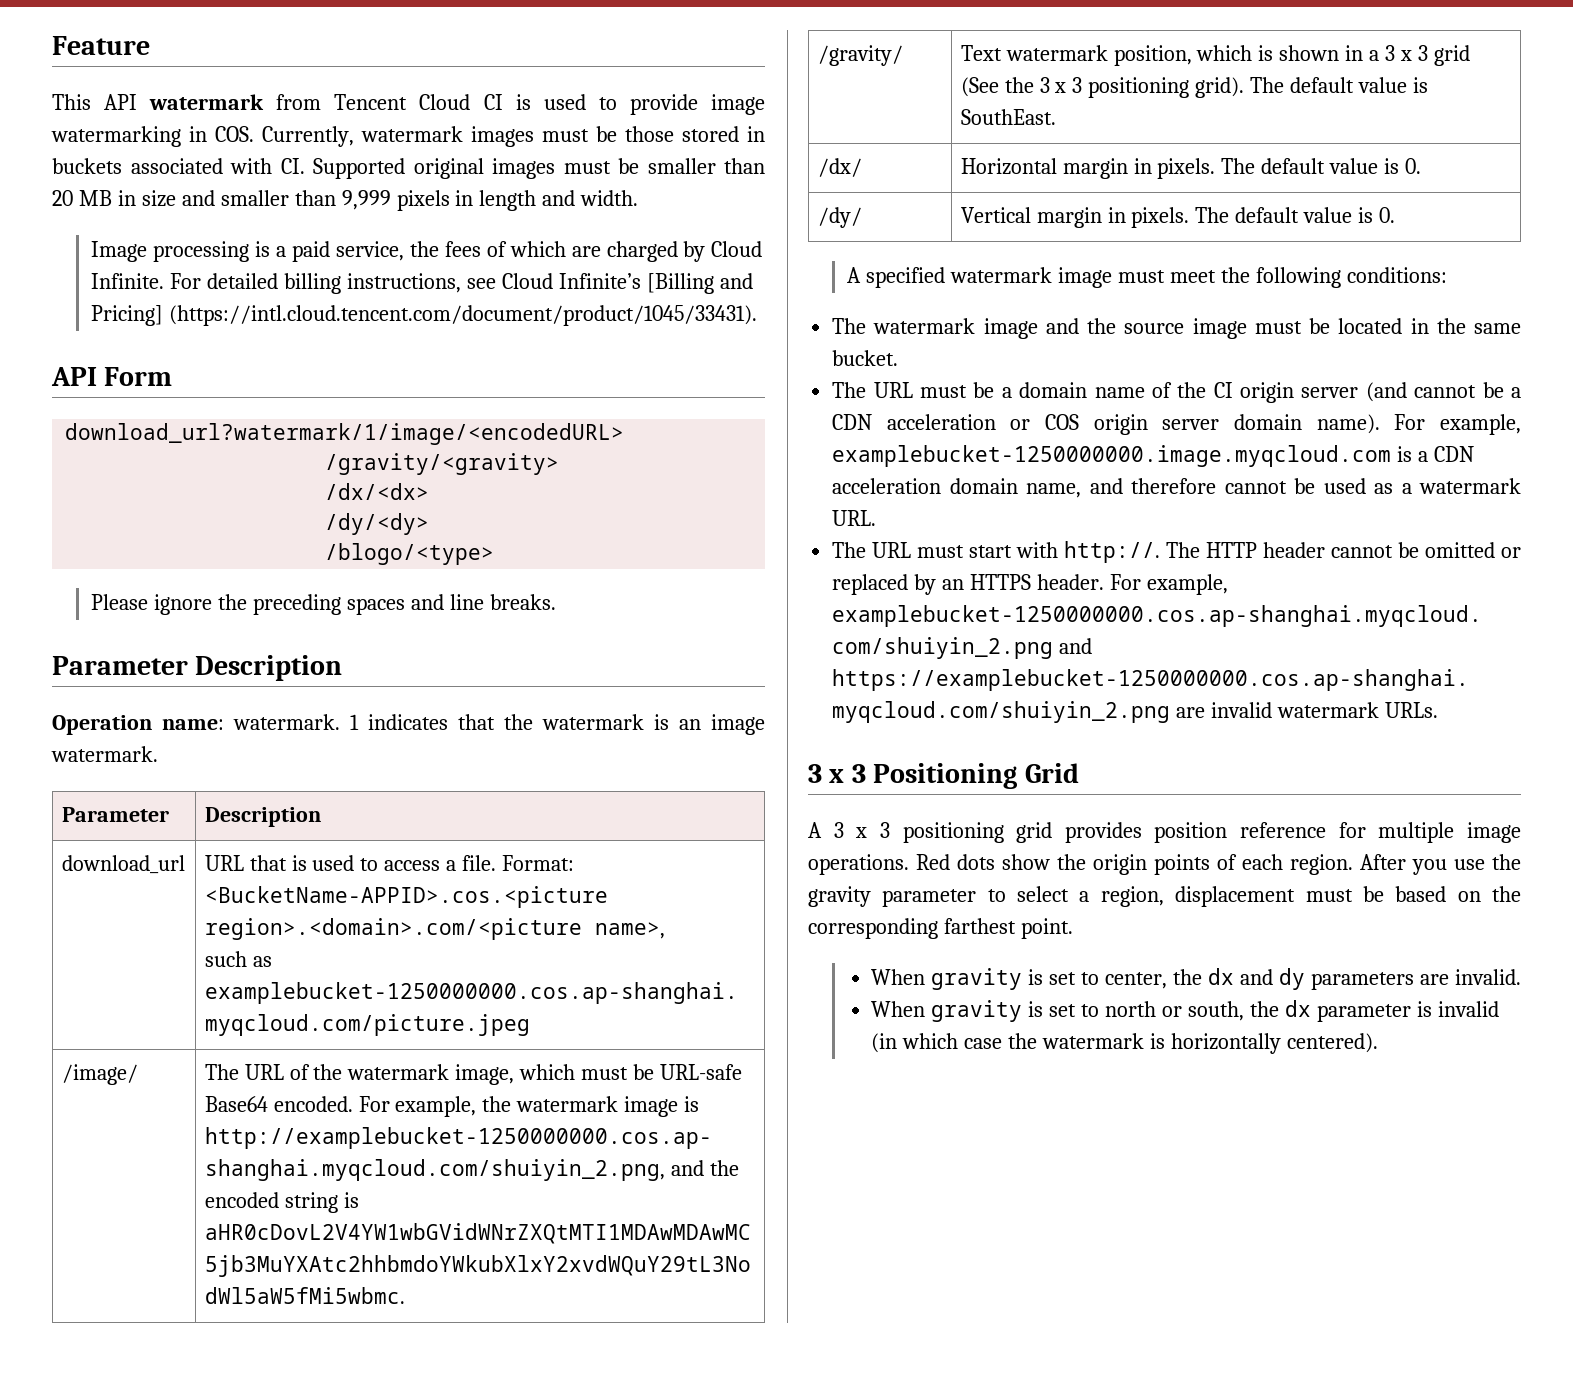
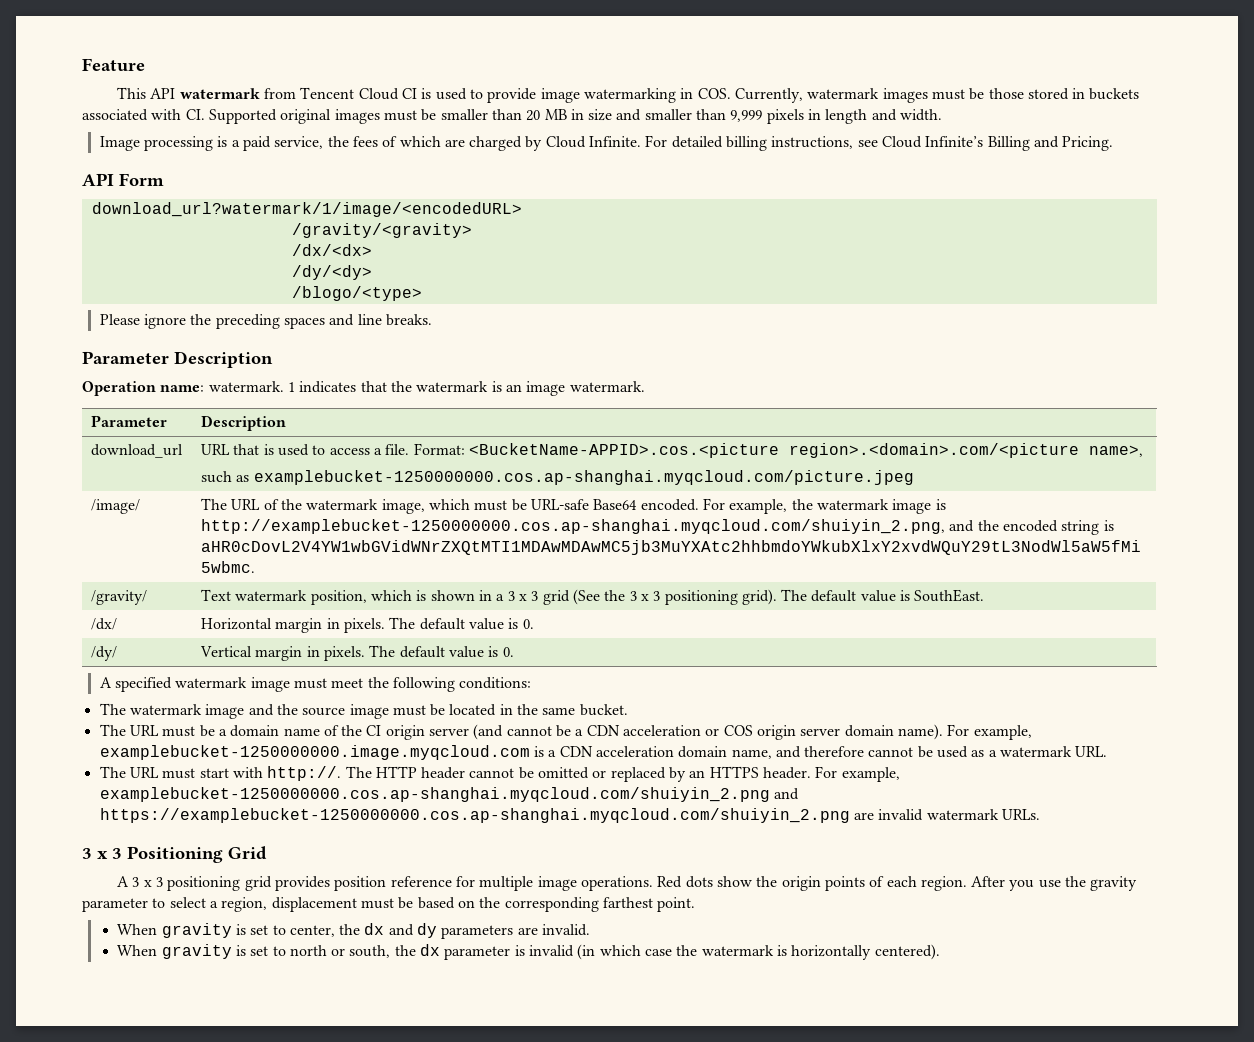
- For detailed billing instructions, see Cloud Infinite’s [Billing and Pricing] (https://intl.cloud.tencent.com/document/product/1045/33431).
+ For detailed billing instructions, see Cloud Infinite’s Billing and Pricing.

